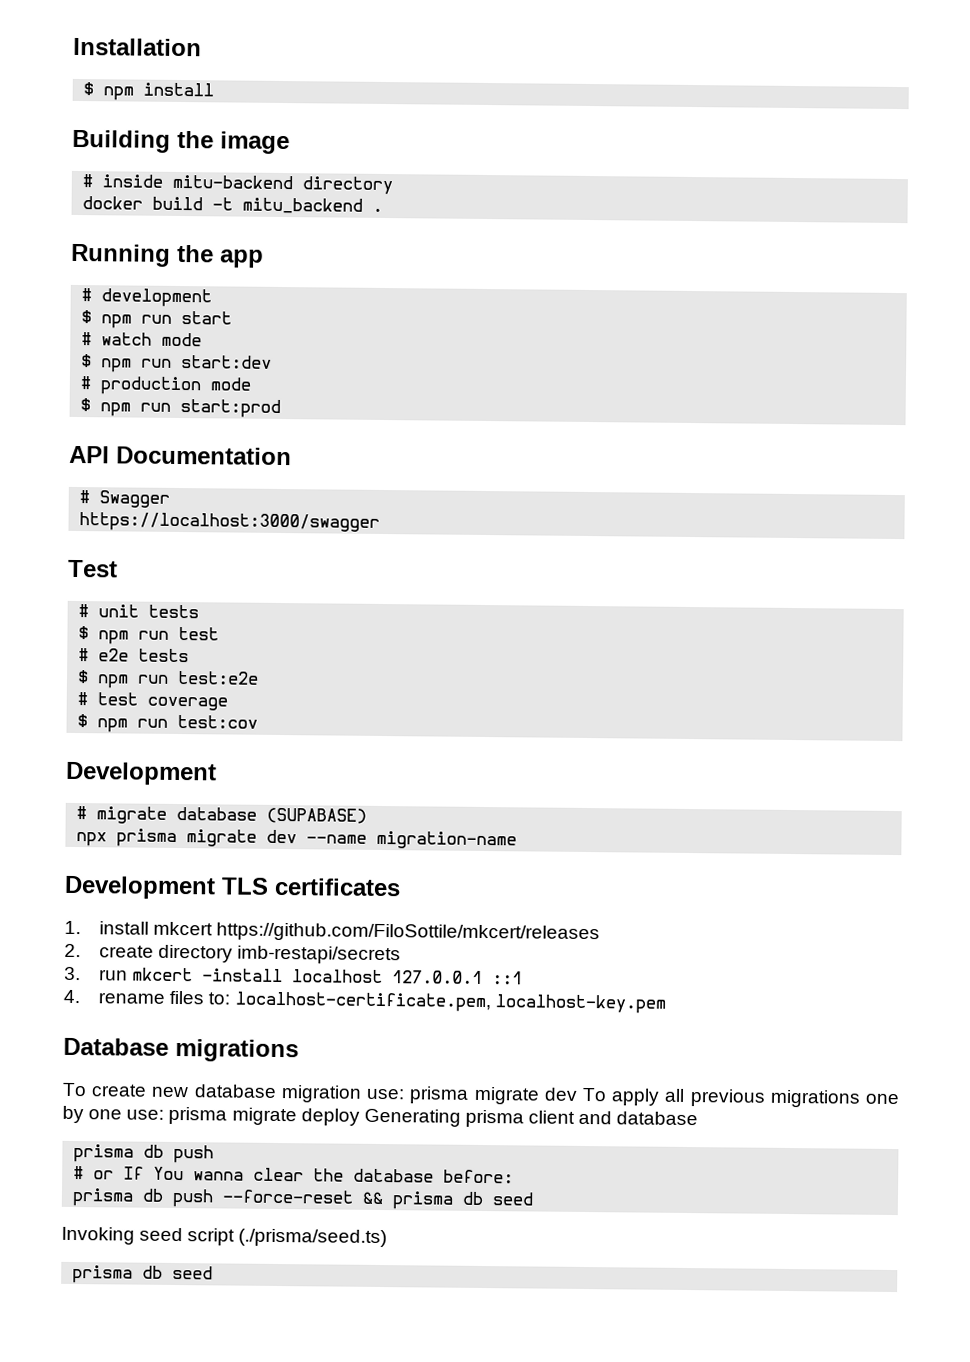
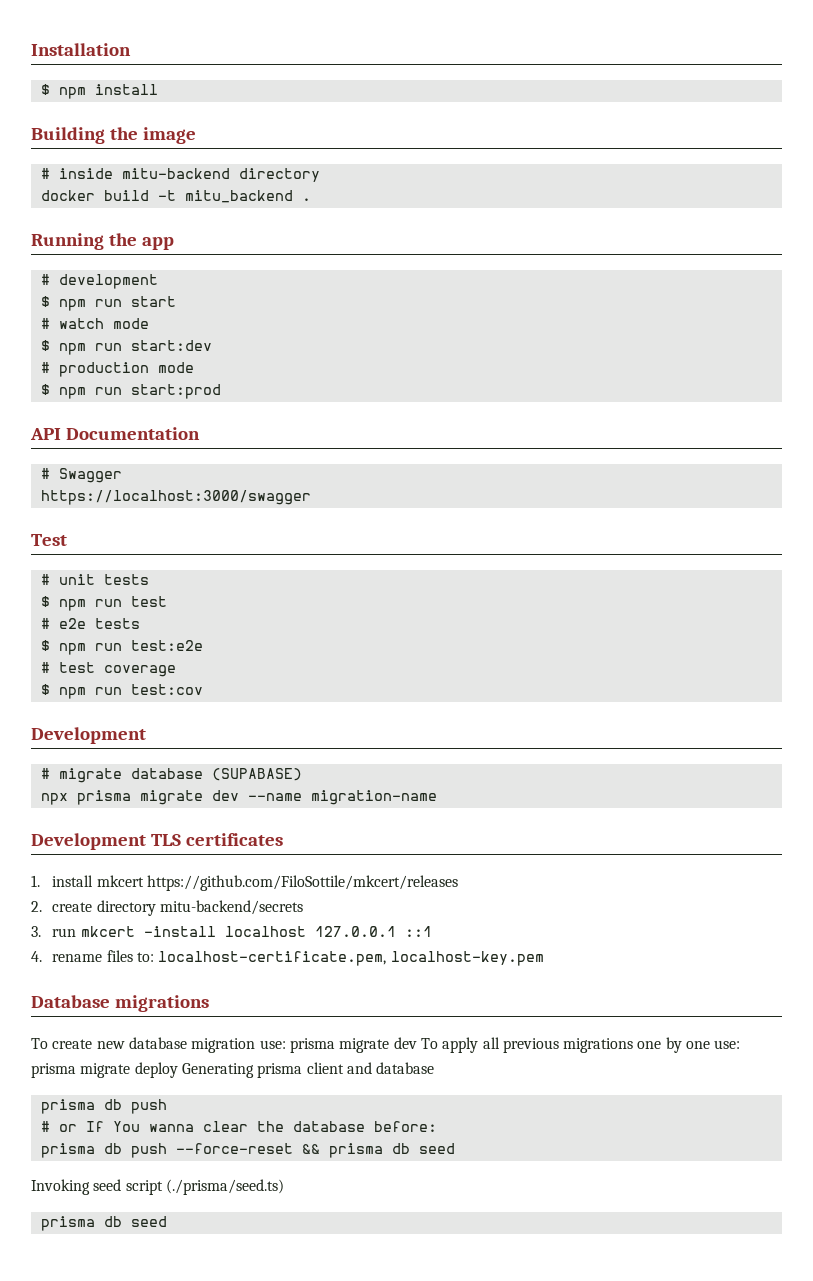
- 2. create directory imb-restapi/secrets
+ 2. create directory mitu-backend/secrets

